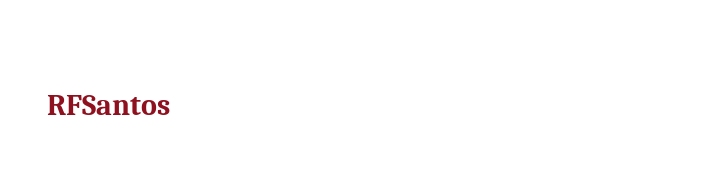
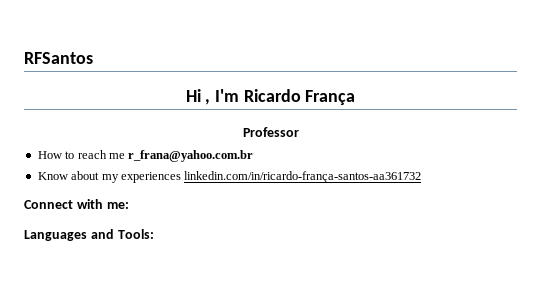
+ Hi , I'm Ricardo França
+ Professor
+ How to reach me r_frana@yahoo.com.br
+ Know about my experiences linkedin.com/in/ricardo-frança-santos-aa361732
+ Connect with me:
+ Languages and Tools:

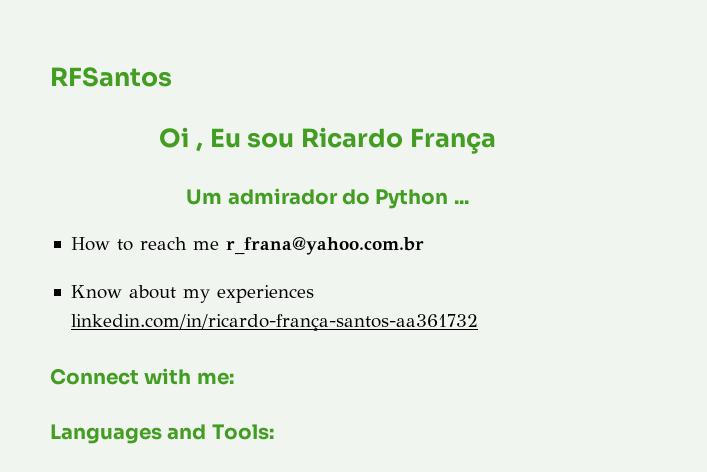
- Hi , I'm Ricardo França
- Professor
+ Oi , Eu sou Ricardo França
+ Um admirador do Python ...

